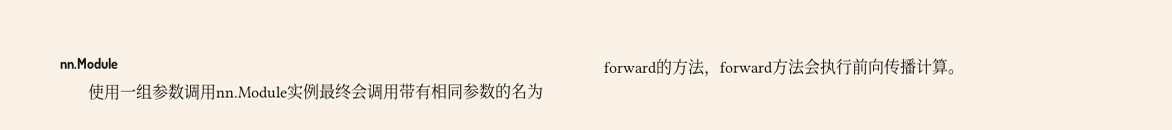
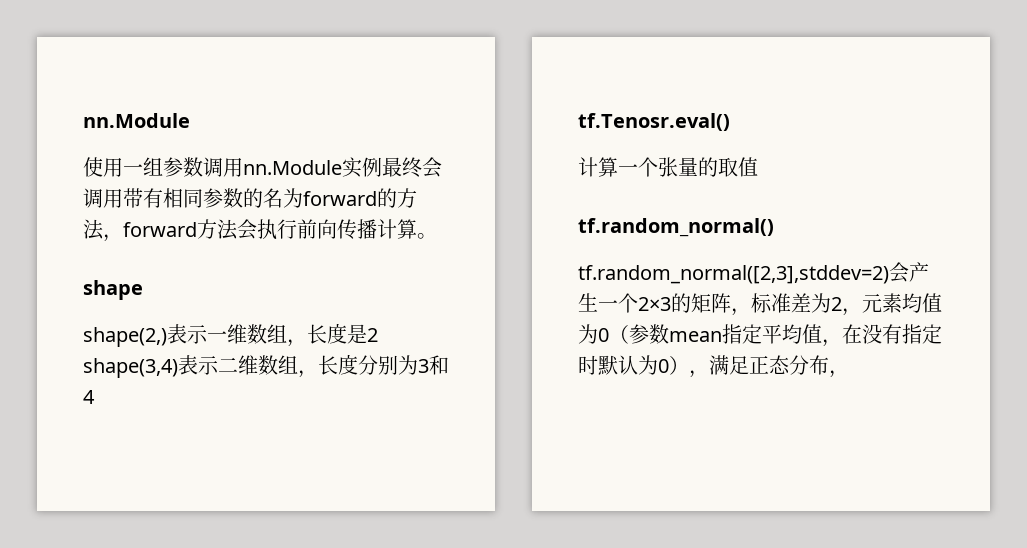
+ shape
+ shape(2,)表示一维数组，长度是2 shape(3,4)表示二维数组，长度分别为3和4
+ tf.Tenosr.eval()
+ 计算一个张量的取值
+ tf.random_normal()
+ tf.random_normal([2,3],stddev=2)会产生一个2×3的矩阵，标准差为2，元素均值为0（参数mean指定平均值，在没有指定时默认为0），满足正态分布，

